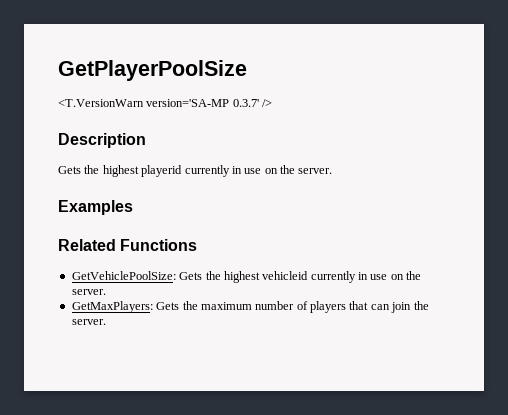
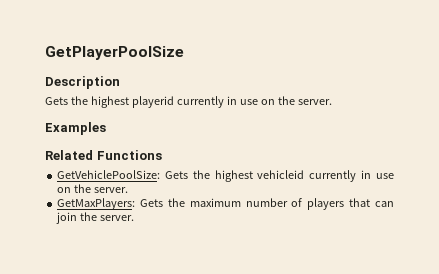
- <T.VersionWarn version='SA-MP 0.3.7' />

